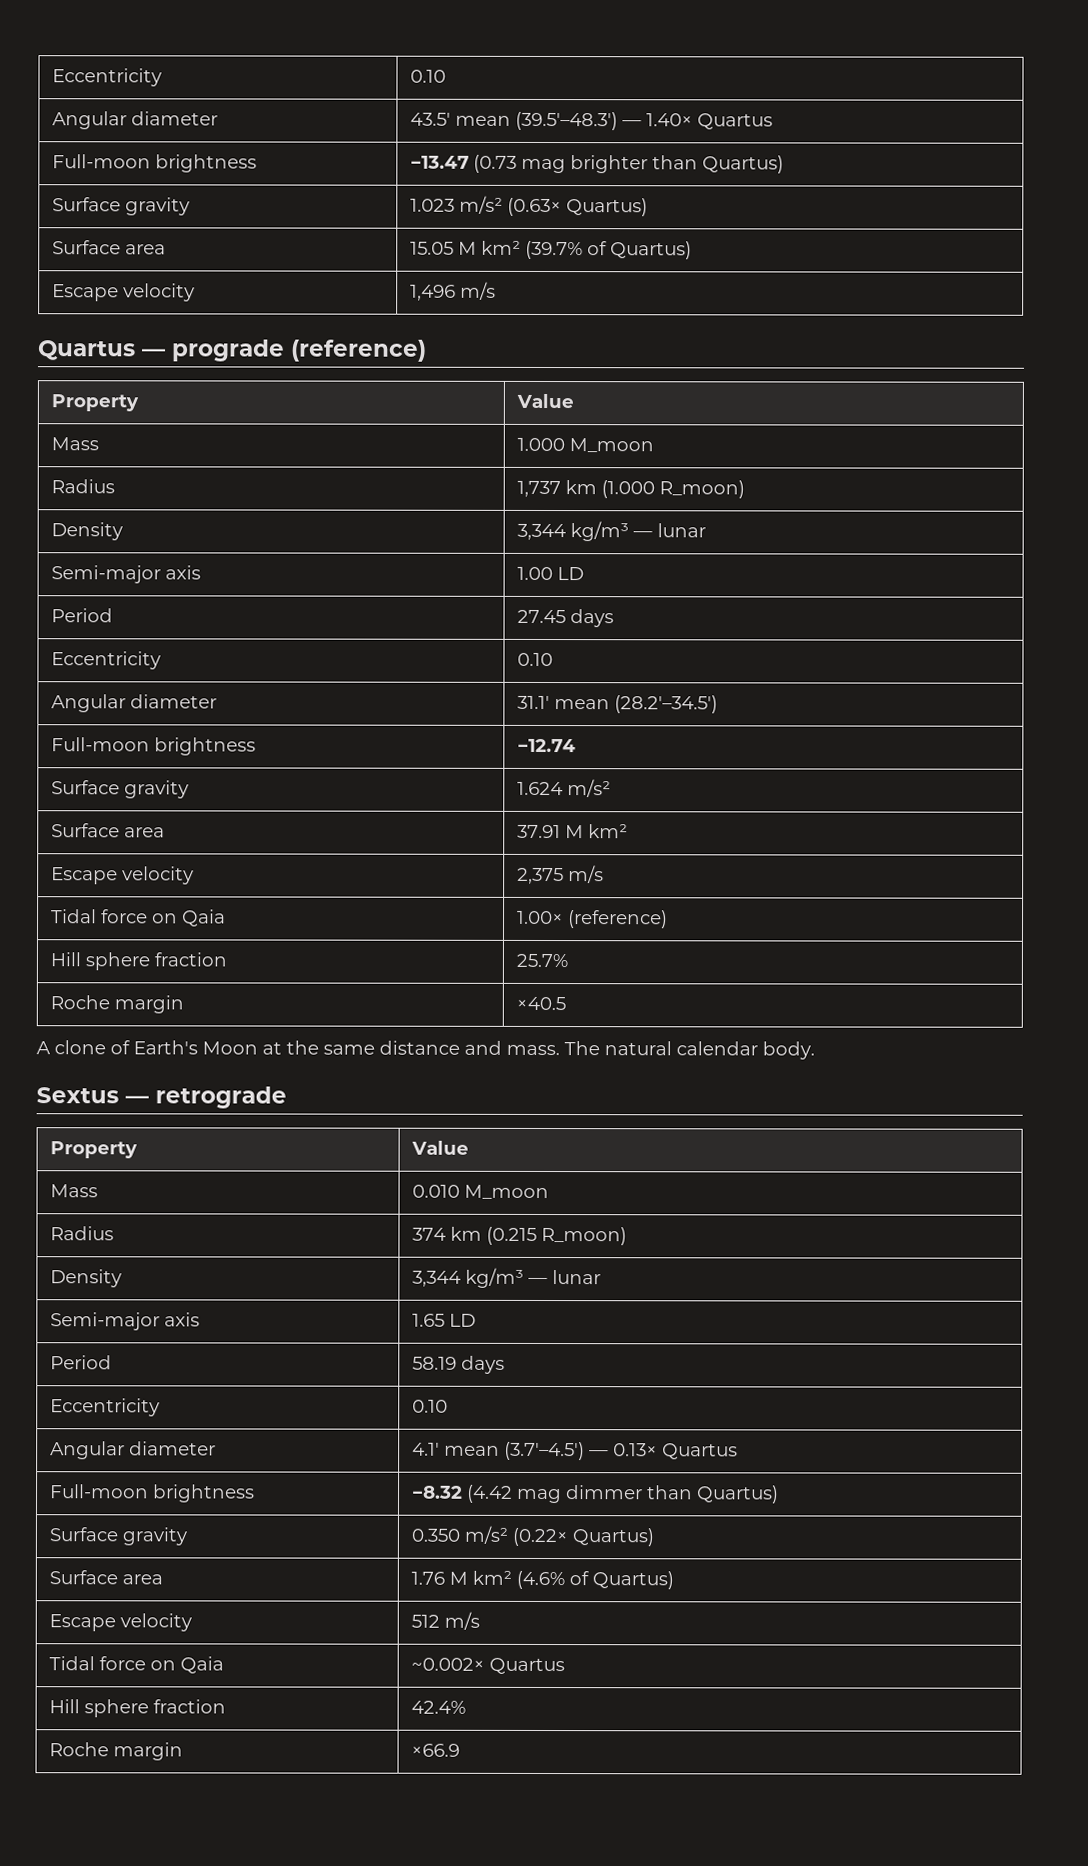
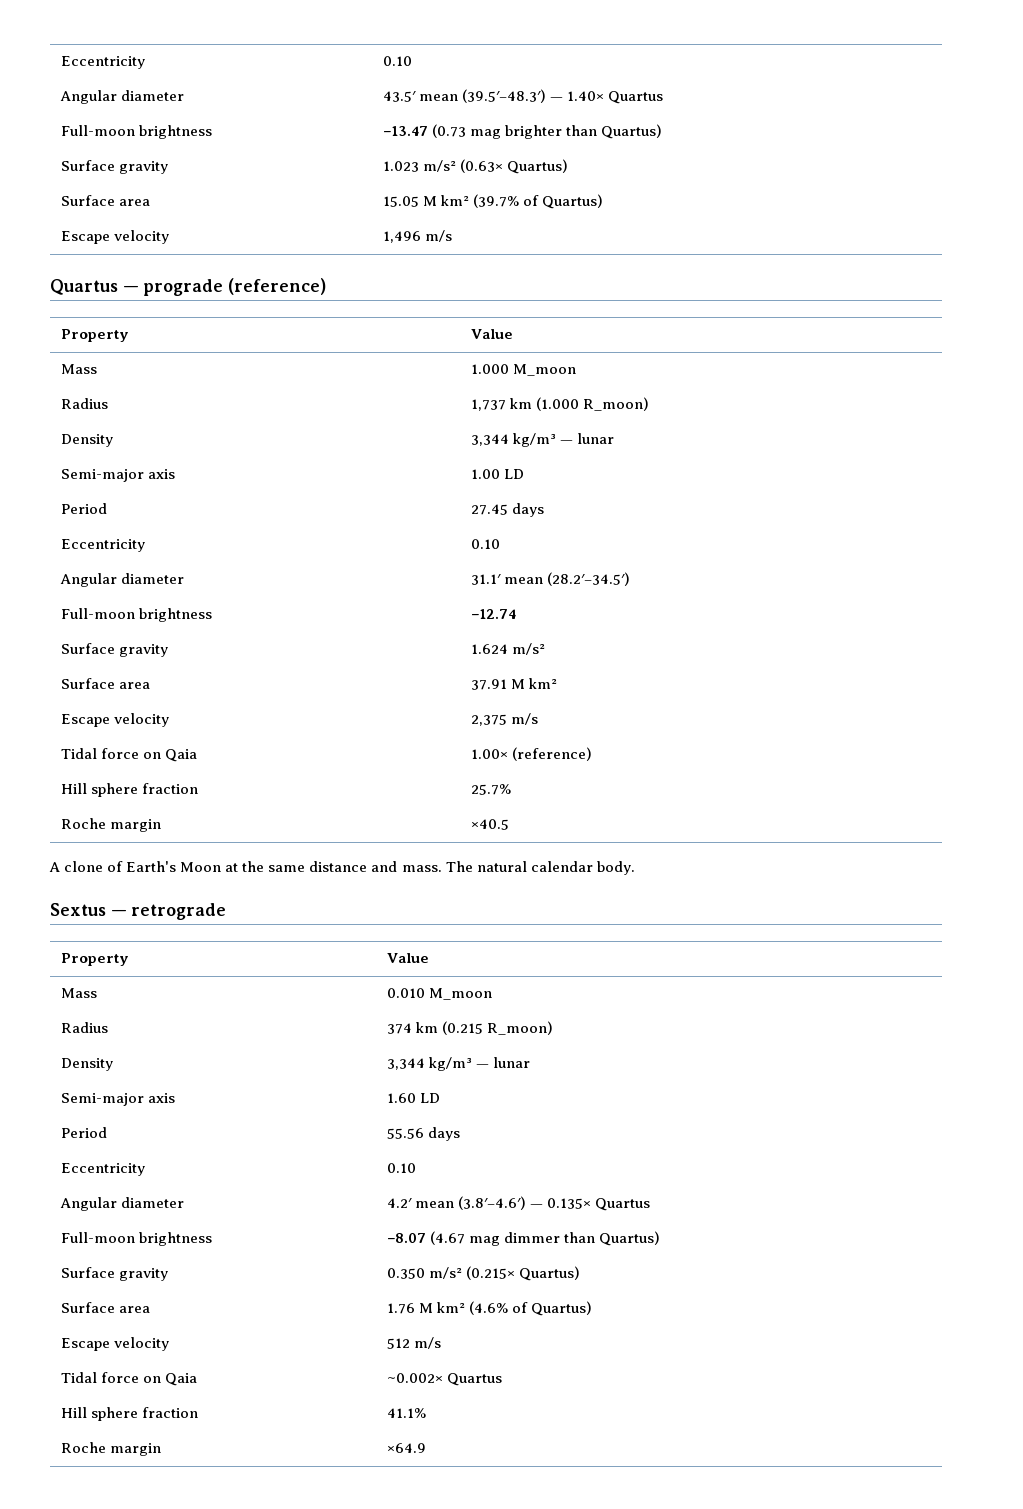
- Semi-major axis | 1.65 LD
- Period | 58.19 days
+ Semi-major axis | 1.60 LD
+ Period | 55.56 days
  Eccentricity | 0.10
- Angular diameter | 4.1′ mean (3.7′–4.5′) — 0.13× Quartus
- Full-moon brightness | −8.32 (4.42 mag dimmer than Quartus)
+ Angular diameter | 4.2′ mean (3.8′–4.6′) — 0.135× Quartus
+ Full-moon brightness | −8.07 (4.67 mag dimmer than Quartus)
- Surface gravity | 0.350 m/s² (0.22× Quartus)
+ Surface gravity | 0.350 m/s² (0.215× Quartus)
- Hill sphere fraction | 42.4%
- Roche margin | ×66.9
+ Hill sphere fraction | 41.1%
+ Roche margin | ×64.9

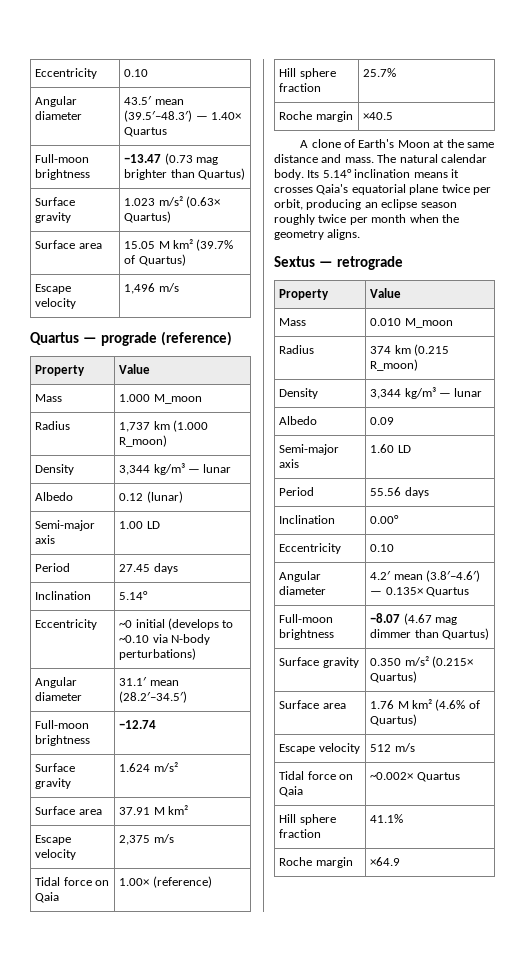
+ Albedo | 0.12 (lunar)
  Period | 27.45 days
- Eccentricity | 0.10
+ Inclination | 5.14°
+ Eccentricity | ~0 initial (develops to ~0.10 via N-body perturbations)
+ Its 5.14° inclination means it crosses Qaia's equatorial plane twice per orbit, producing an eclipse season roughly twice per month when the geometry aligns.
+ Albedo | 0.09
+ Inclination | 0.00°

